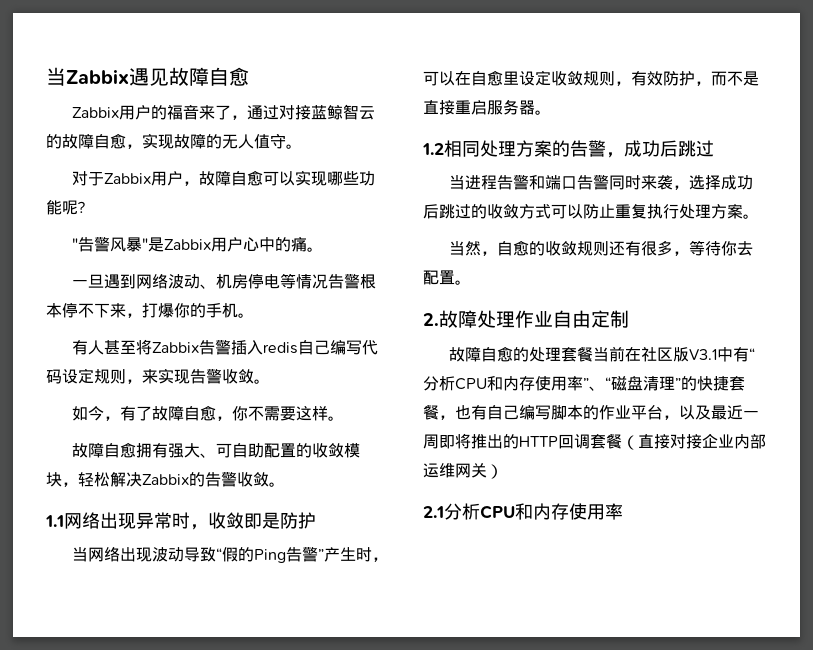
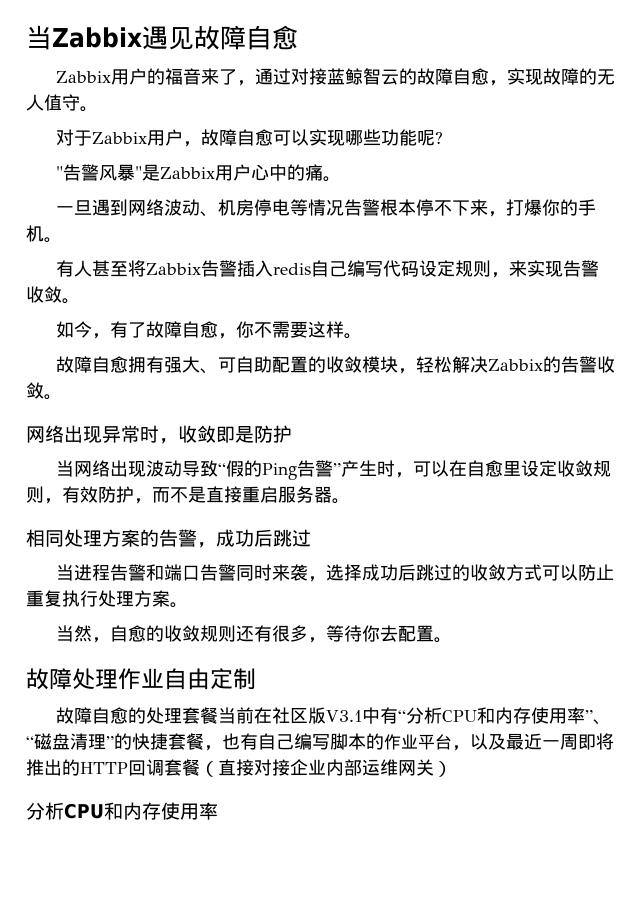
- 1.1网络出现异常时，收敛即是防护
+ 网络出现异常时，收敛即是防护
- 1.2相同处理方案的告警，成功后跳过
+ 相同处理方案的告警，成功后跳过
- 2.故障处理作业自由定制
+ 故障处理作业自由定制
  故障自愈的处理套餐当前在社区版V3.1中有“分析CPU和内存使用率”、“磁盘清理”的快捷套餐，也有自己编写脚本的作业平台，以及最近一周即将推出的HTTP回调套餐（直接对接企业内部运维网关）
- 2.1分析CPU和内存使用率
+ 分析CPU和内存使用率

